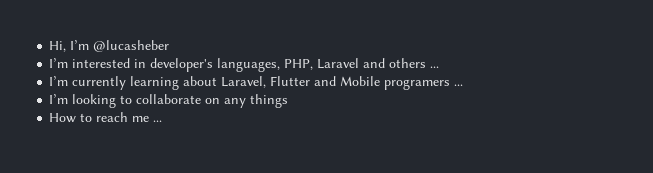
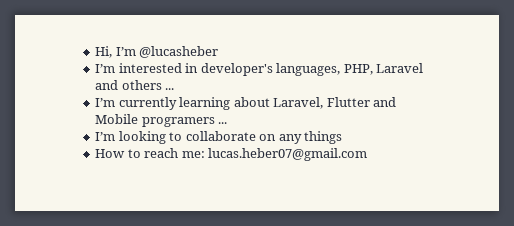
- How to reach me ...
+ How to reach me: lucas.heber07@gmail.com

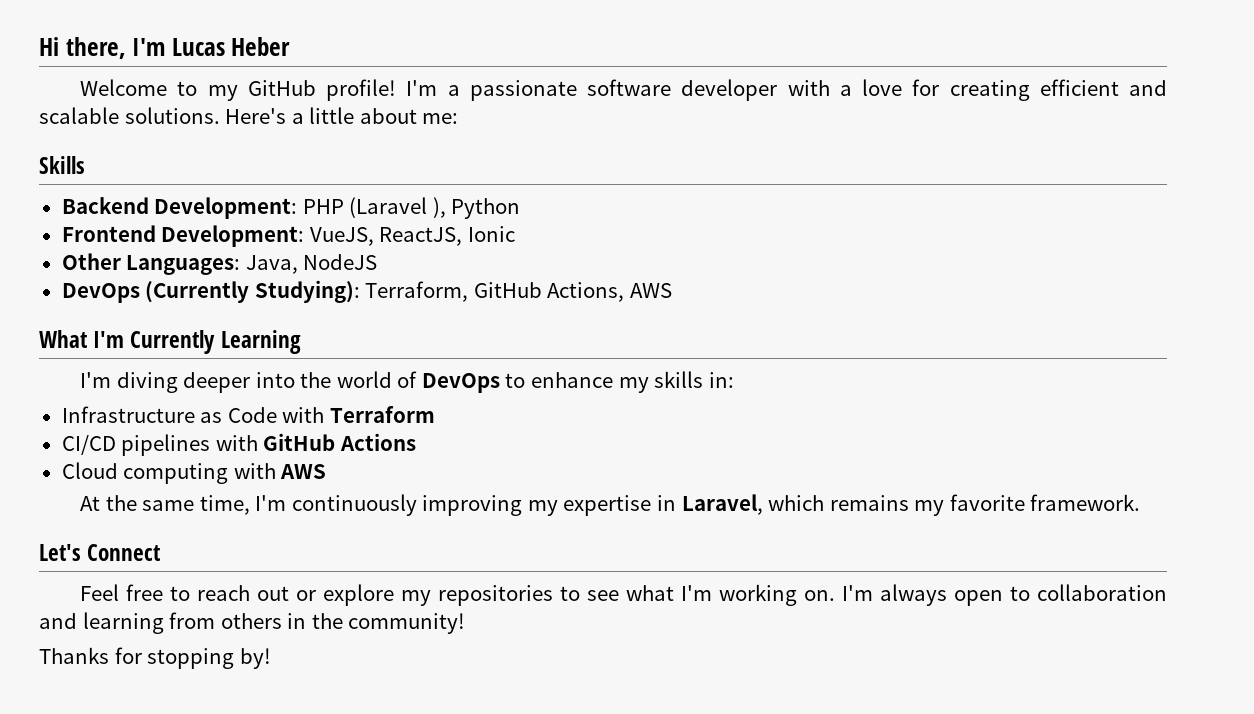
- Hi, I’m @lucasheber
- I’m interested in developer's languages, PHP, Laravel and others ...
- I’m currently learning about Laravel, Flutter and Mobile programers ...
- I’m looking to collaborate on any things
- How to reach me: lucas.heber07@gmail.com
+ Hi there, I'm Lucas Heber
+ Welcome to my GitHub profile! I'm a passionate software developer with a love for creating efficient and scalable solutions. Here's a little about me:
+ Skills
+ Backend Development: PHP (Laravel ), Python
+ Frontend Development: VueJS, ReactJS, Ionic
+ Other Languages: Java, NodeJS
+ DevOps (Currently Studying): Terraform, GitHub Actions, AWS
+ What I'm Currently Learning
+ I'm diving deeper into the world of DevOps to enhance my skills in:
+ Infrastructure as Code with Terraform
+ CI/CD pipelines with GitHub Actions
+ Cloud computing with AWS
+ At the same time, I'm continuously improving my expertise in Laravel, which remains my favorite framework.
+ Let's Connect
+ Feel free to reach out or explore my repositories to see what I'm working on. I'm always open to collaboration and learning from others in the community!
+ Thanks for stopping by!

